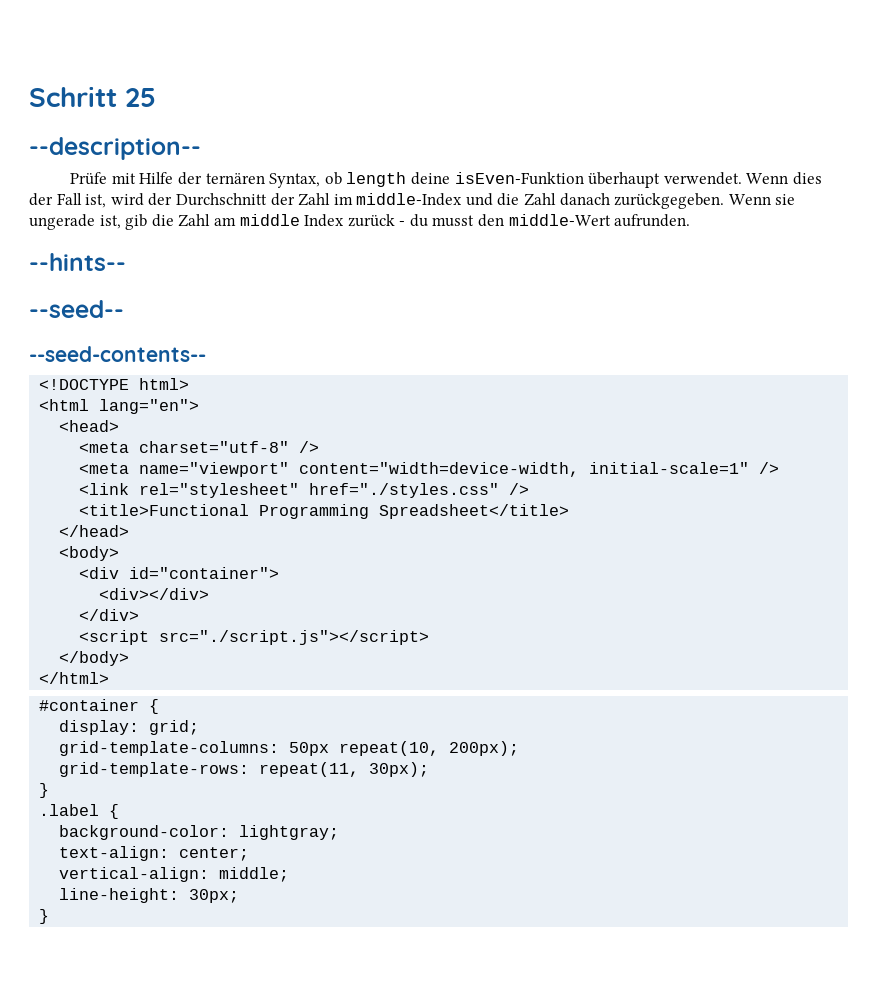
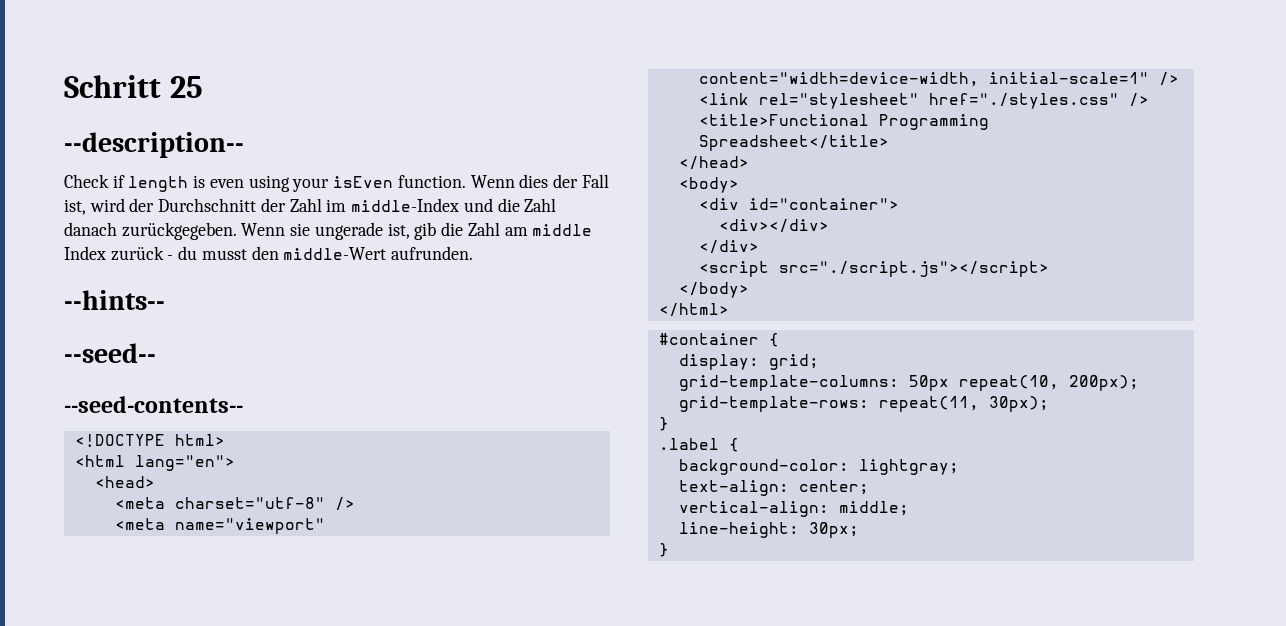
- Prüfe mit Hilfe der ternären Syntax, ob length deine isEven-Funktion überhaupt verwendet.
+ Check if length is even using your isEven function.

